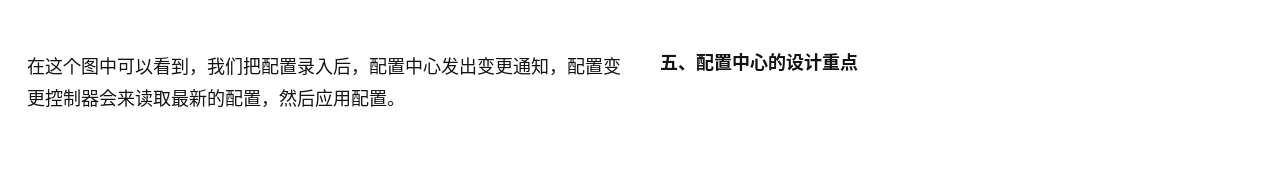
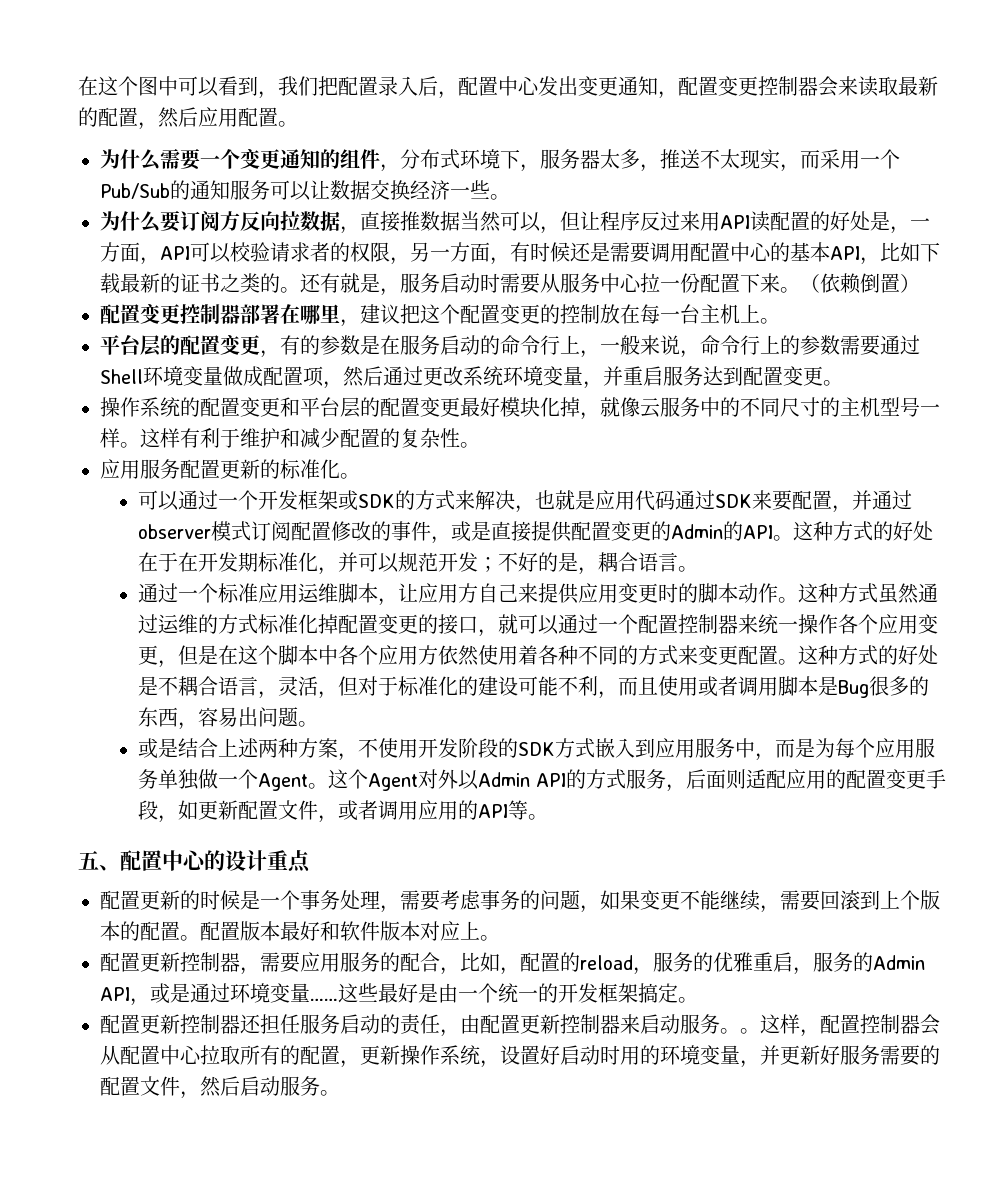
+ 为什么需要一个变更通知的组件，分布式环境下，服务器太多，推送不太现实，而采用一个Pub/Sub的通知服务可以让数据交换经济一些。
+ 为什么要订阅方反向拉数据，直接推数据当然可以，但让程序反过来用API读配置的好处是，一方面，API可以校验请求者的权限，另一方面，有时候还是需要调用配置中心的基本API，比如下载最新的证书之类的。还有就是，服务启动时需要从服务中心拉一份配置下来。（依赖倒置）
+ 配置变更控制器部署在哪里，建议把这个配置变更的控制放在每一台主机上。
+ 平台层的配置变更，有的参数是在服务启动的命令行上，一般来说，命令行上的参数需要通过Shell环境变量做成配置项，然后通过更改系统环境变量，并重启服务达到配置变更。
+ 操作系统的配置变更和平台层的配置变更最好模块化掉，就像云服务中的不同尺寸的主机型号一样。这样有利于维护和减少配置的复杂性。
+ 应用服务配置更新的标准化。
+ 可以通过一个开发框架或SDK的方式来解决，也就是应用代码通过SDK来要配置，并通过observer模式订阅配置修改的事件，或是直接提供配置变更的Admin的API。这种方式的好处在于在开发期标准化，并可以规范开发；不好的是，耦合语言。
+ 通过一个标准应用运维脚本，让应用方自己来提供应用变更时的脚本动作。这种方式虽然通过运维的方式标准化掉配置变更的接口，就可以通过一个配置控制器来统一操作各个应用变更，但是在这个脚本中各个应用方依然使用着各种不同的方式来变更配置。这种方式的好处是不耦合语言，灵活，但对于标准化的建设可能不利，而且使用或者调用脚本是Bug很多的东西，容易出问题。
+ 或是结合上述两种方案，不使用开发阶段的SDK方式嵌入到应用服务中，而是为每个应用服务单独做一个Agent。这个Agent对外以Admin API的方式服务，后面则适配应用的配置变更手段，如更新配置文件，或者调用应用的API等。
+ 配置更新的时候是一个事务处理，需要考虑事务的问题，如果变更不能继续，需要回滚到上个版本的配置。配置版本最好和软件版本对应上。
+ 配置更新控制器，需要应用服务的配合，比如，配置的reload，服务的优雅重启，服务的Admin API，或是通过环境变量……这些最好是由一个统一的开发框架搞定。
+ 配置更新控制器还担任服务启动的责任，由配置更新控制器来启动服务。。这样，配置控制器会从配置中心拉取所有的配置，更新操作系统，设置好启动时用的环境变量，并更新好服务需要的配置文件，然后启动服务。

